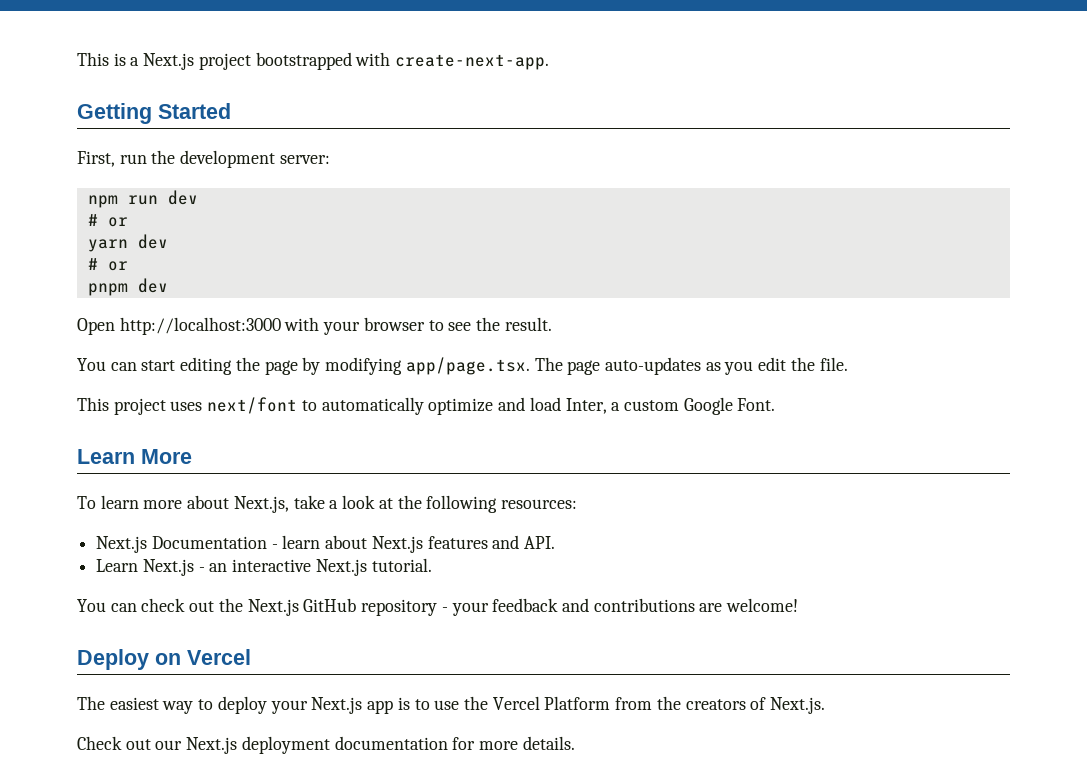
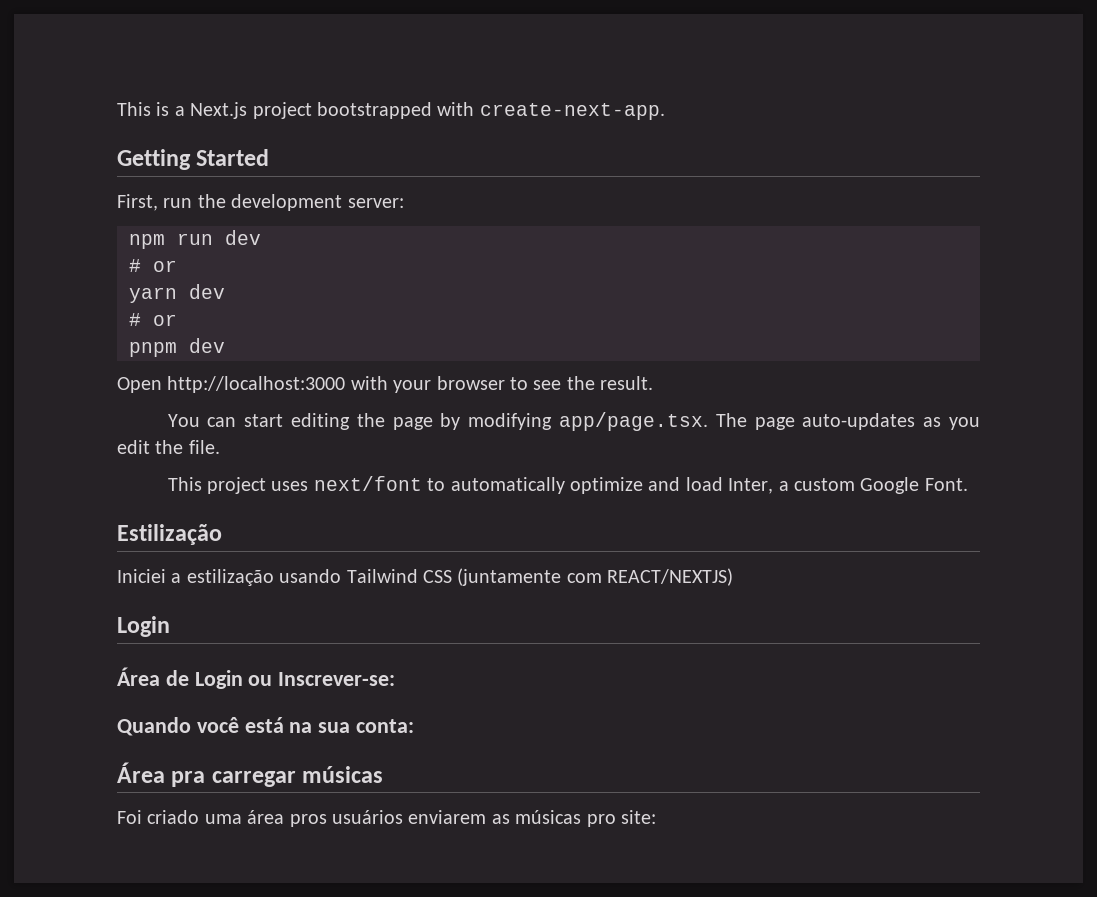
- Learn More
- To learn more about Next.js, take a look at the following resources:
- Next.js Documentation - learn about Next.js features and API.
- Learn Next.js - an interactive Next.js tutorial.
- You can check out the Next.js GitHub repository - your feedback and contributions are welcome!
- Deploy on Vercel
- The easiest way to deploy your Next.js app is to use the Vercel Platform from the creators of Next.js.
- Check out our Next.js deployment documentation for more details.
+ Estilização
+ Iniciei a estilização usando Tailwind CSS (juntamente com REACT/NEXTJS)
+ Login
+ Área de Login ou Inscrever-se:
+ Quando você está na sua conta:
+ Área pra carregar músicas
+ Foi criado uma área pros usuários enviarem as músicas pro site:

